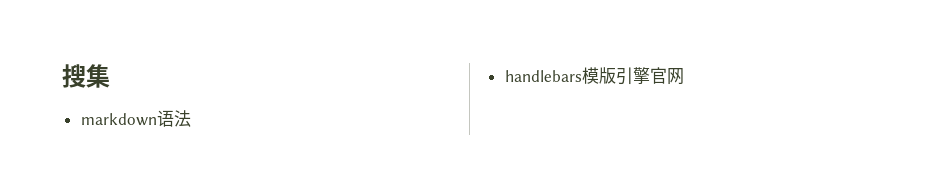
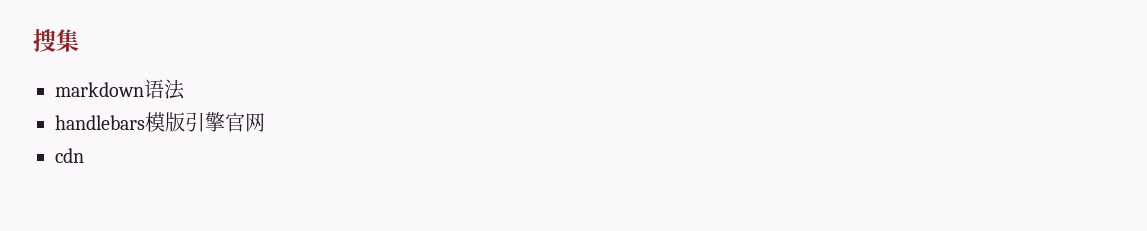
+ cdn

